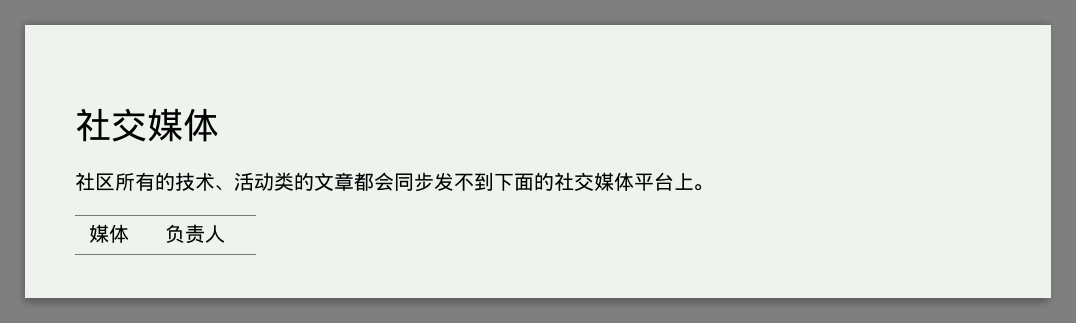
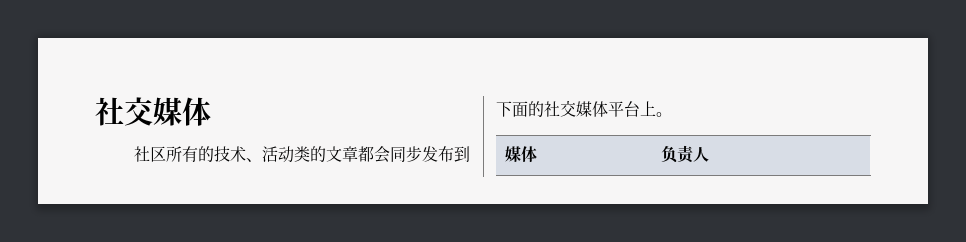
- 社区所有的技术、活动类的文章都会同步发不到下面的社交媒体平台上。
+ 社区所有的技术、活动类的文章都会同步发布到下面的社交媒体平台上。

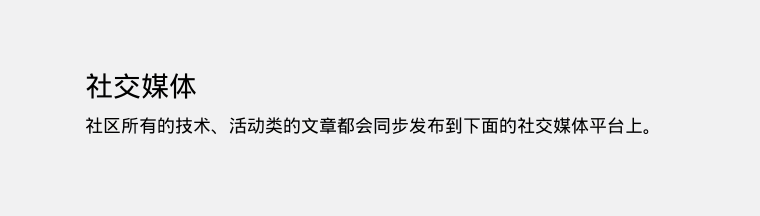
- 媒体 | 负责人

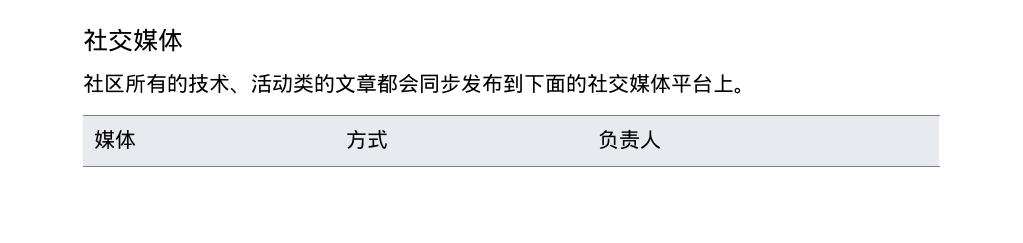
+ 媒体 | 方式 | 负责人

